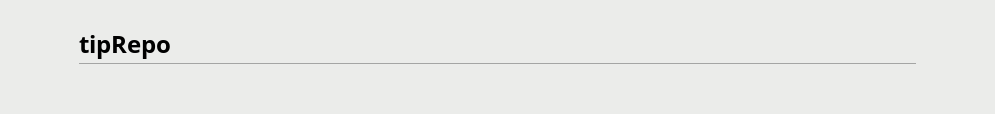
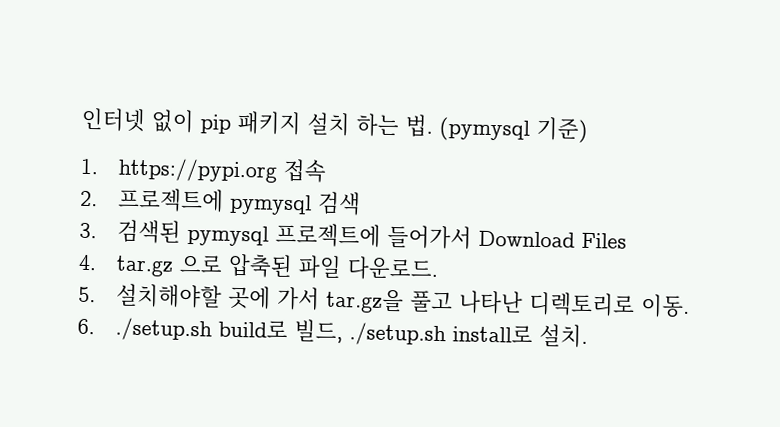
- tipRepo
+ 인터넷 없이 pip 패키지 설치 하는 법. (pymysql 기준)
+ 1. https://pypi.org 접속
+ 2. 프로젝트에 pymysql 검색
+ 3. 검색된 pymysql 프로젝트에 들어가서 Download Files
+ 4. tar.gz 으로 압축된 파일 다운로드.
+ 5. 설치해야할 곳에 가서 tar.gz을 풀고 나타난 디렉토리로 이동.
+ 6. ./setup.sh build로 빌드, ./setup.sh install로 설치.

